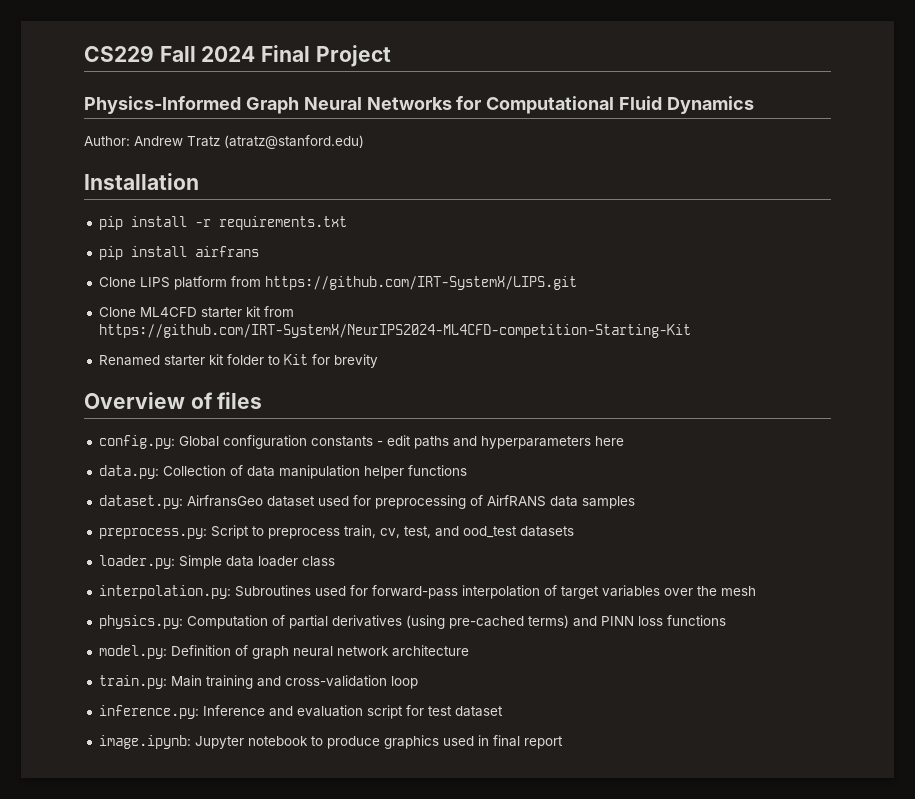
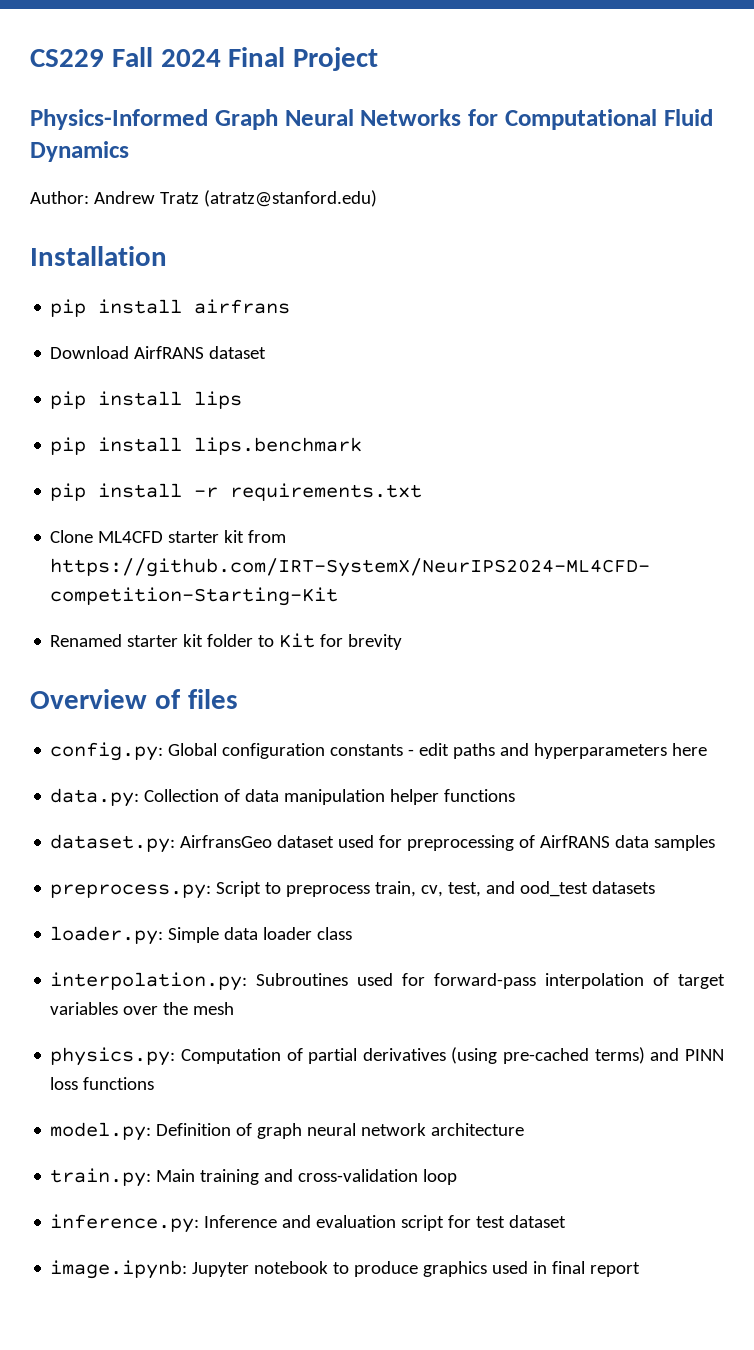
+ pip install airfrans
+ Download AirfRANS dataset
+ pip install lips
+ pip install lips.benchmark
  pip install -r requirements.txt
- pip install airfrans
- Clone LIPS platform from https://github.com/IRT-SystemX/LIPS.git

